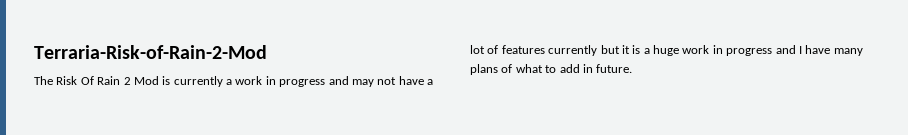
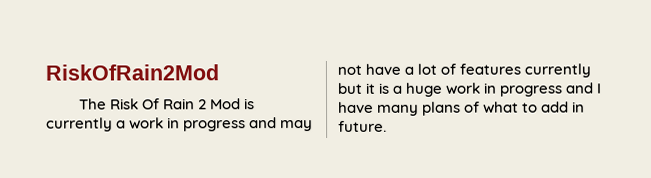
- Terraria-Risk-of-Rain-2-Mod
+ RiskOfRain2Mod

